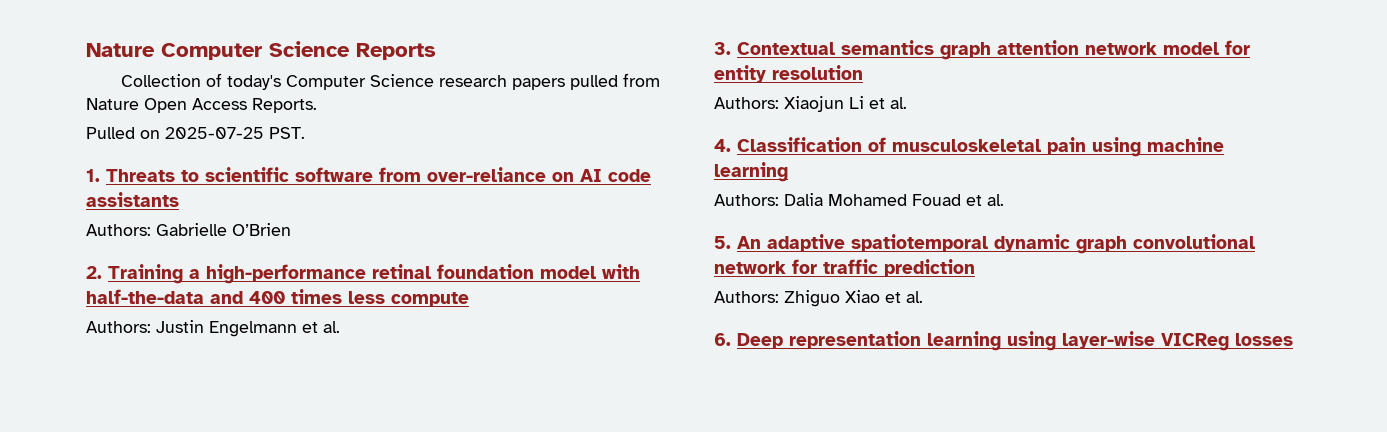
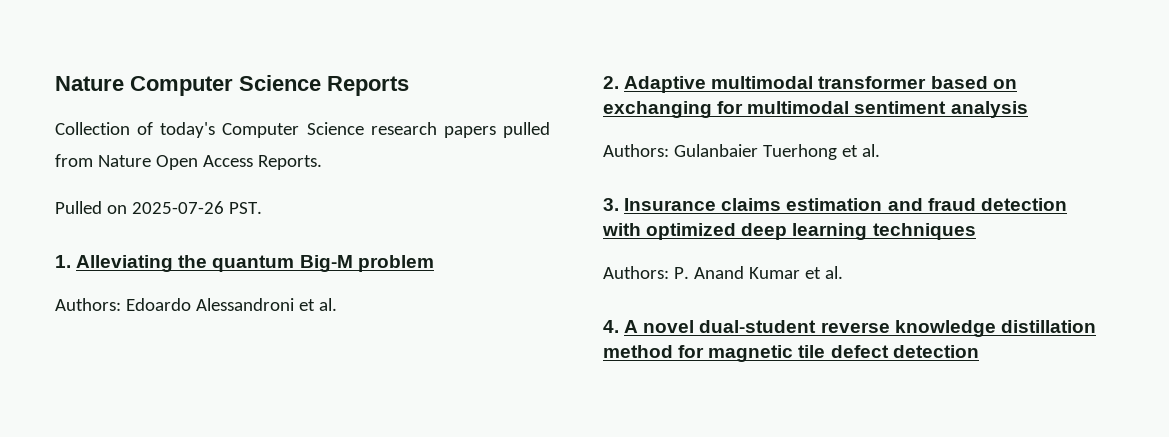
- Pulled on 2025-07-25 PST.
+ Pulled on 2025-07-26 PST.
- 1. Threats to scientific software from over-reliance on AI code assistants
- Authors: Gabrielle O’Brien
- 2. Training a high-performance retinal foundation model with half-the-data and 400 times less compute
- Authors: Justin Engelmann et al.
+ 1. Alleviating the quantum Big-M problem
+ Authors: Edoardo Alessandroni et al.
+ 2. Adaptive multimodal transformer based on exchanging for multimodal sentiment analysis
+ Authors: Gulanbaier Tuerhong et al.
- 3. Contextual semantics graph attention network model for entity resolution
- Authors: Xiaojun Li et al.
- 4. Classification of musculoskeletal pain using machine learning
- Authors: Dalia Mohamed Fouad et al.
- 5. An adaptive spatiotemporal dynamic graph convolutional network for traffic prediction
- Authors: Zhiguo Xiao et al.
- 6. Deep representation learning using layer-wise VICReg losses
+ 3. Insurance claims estimation and fraud detection with optimized deep learning techniques
+ Authors: P. Anand Kumar et al.
+ 4. A novel dual-student reverse knowledge distillation method for magnetic tile defect detection

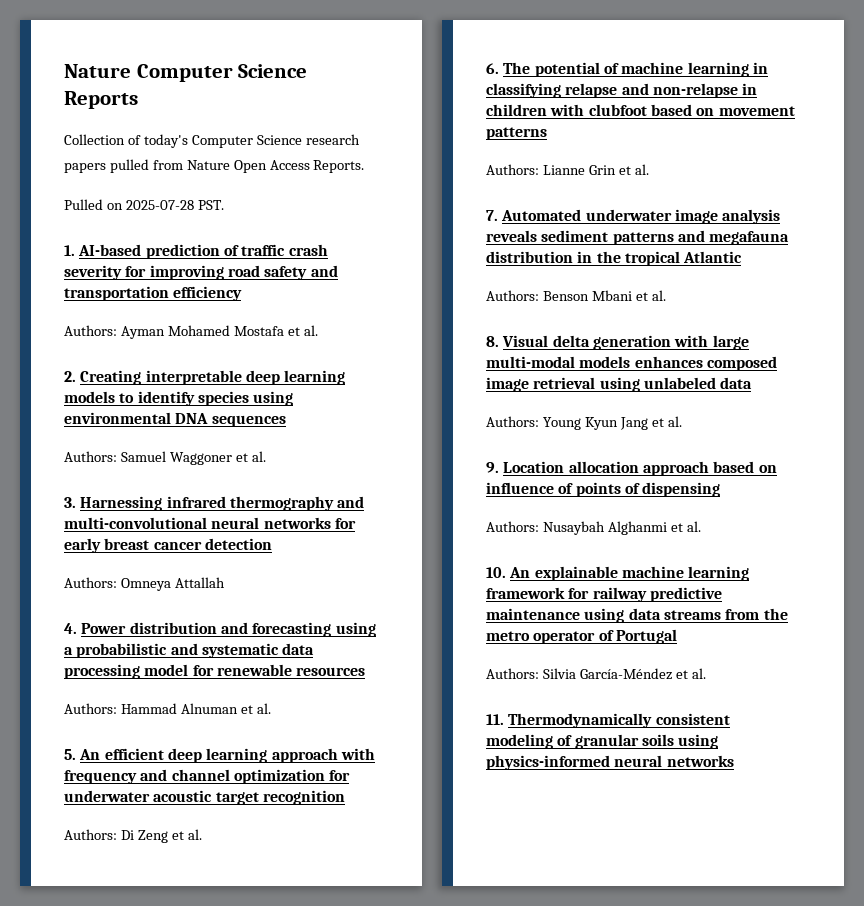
- Pulled on 2025-07-26 PST.
+ Pulled on 2025-07-28 PST.
- 1. Alleviating the quantum Big-M problem
- Authors: Edoardo Alessandroni et al.
- 2. Adaptive multimodal transformer based on exchanging for multimodal sentiment analysis
- Authors: Gulanbaier Tuerhong et al.
+ 1. AI-based prediction of traffic crash severity for improving road safety and transportation efficiency
+ Authors: Ayman Mohamed Mostafa et al.
+ 2. Creating interpretable deep learning models to identify species using environmental DNA sequences
+ Authors: Samuel Waggoner et al.
- 3. Insurance claims estimation and fraud detection with optimized deep learning techniques
- Authors: P. Anand Kumar et al.
- 4. A novel dual-student reverse knowledge distillation method for magnetic tile defect detection
+ 3. Harnessing infrared thermography and multi-convolutional neural networks for early breast cancer detection
+ Authors: Omneya Attallah
+ 4. Power distribution and forecasting using a probabilistic and systematic data processing model for renewable resources
+ Authors: Hammad Alnuman et al.
+ 5. An efficient deep learning approach with frequency and channel optimization for underwater acoustic target recognition
+ Authors: Di Zeng et al.
+ 6. The potential of machine learning in classifying relapse and non-relapse in children with clubfoot based on movement patterns
+ Authors: Lianne Grin et al.
+ 7. Automated underwater image analysis reveals sediment patterns and megafauna distribution in the tropical Atlantic
+ Authors: Benson Mbani et al.
+ 8. Visual delta generation with large multi-modal models enhances composed image retrieval using unlabeled data
+ Authors: Young Kyun Jang et al.
+ 9. Location allocation approach based on influence of points of dispensing
+ Authors: Nusaybah Alghanmi et al.
+ 10. An explainable machine learning framework for railway predictive maintenance using data streams from the metro operator of Portugal
+ Authors: Silvia García-Méndez et al.
+ 11. Thermodynamically consistent modeling of granular soils using physics-informed neural networks

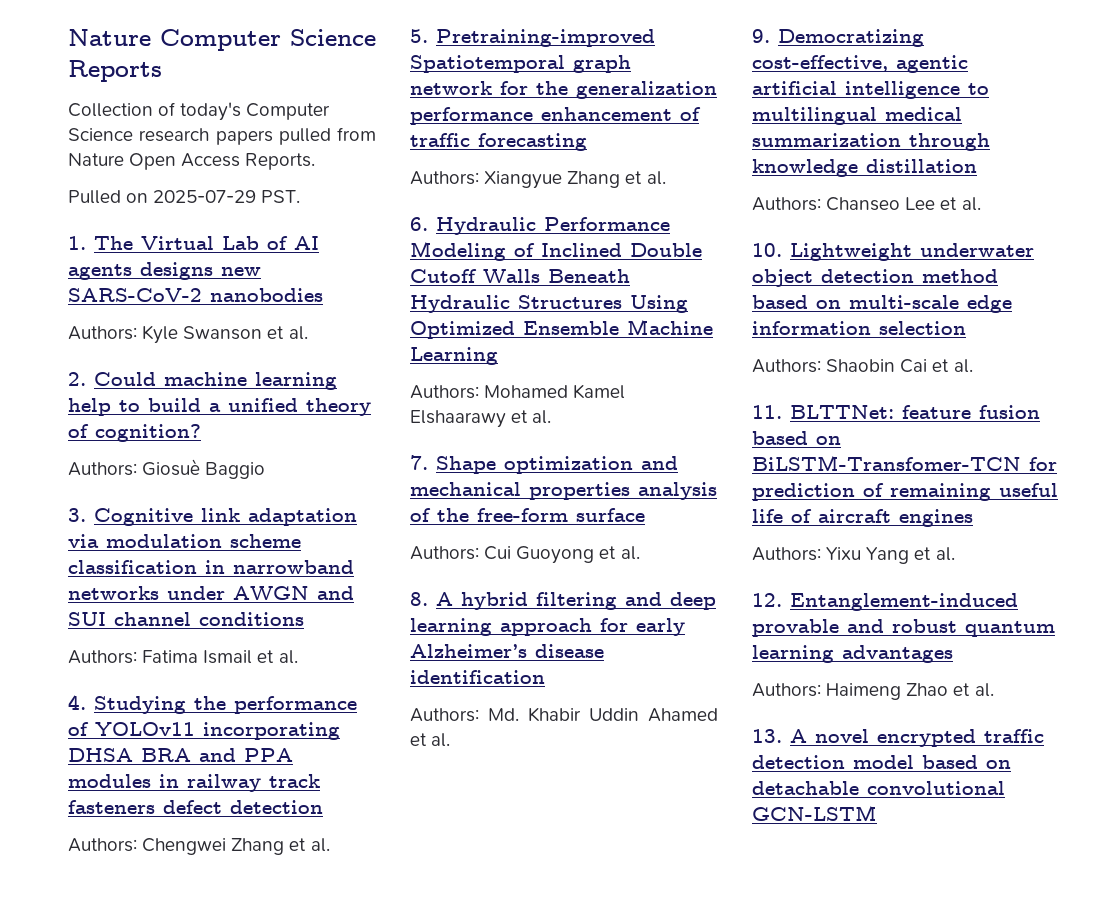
- Pulled on 2025-07-28 PST.
+ Pulled on 2025-07-29 PST.
- 1. AI-based prediction of traffic crash severity for improving road safety and transportation efficiency
- Authors: Ayman Mohamed Mostafa et al.
- 2. Creating interpretable deep learning models to identify species using environmental DNA sequences
- Authors: Samuel Waggoner et al.
- 3. Harnessing infrared thermography and multi-convolutional neural networks for early breast cancer detection
- Authors: Omneya Attallah
- 4. Power distribution and forecasting using a probabilistic and systematic data processing model for renewable resources
- Authors: Hammad Alnuman et al.
- 5. An efficient deep learning approach with frequency and channel optimization for underwater acoustic target recognition
- Authors: Di Zeng et al.
+ 1. The Virtual Lab of AI agents designs new SARS-CoV-2 nanobodies
+ Authors: Kyle Swanson et al.
+ 2. Could machine learning help to build a unified theory of cognition?
+ Authors: Giosuè Baggio
+ 3. Cognitive link adaptation via modulation scheme classification in narrowband networks under AWGN and SUI channel conditions
+ Authors: Fatima Ismail et al.
+ 4. Studying the performance of YOLOv11 incorporating DHSA BRA and PPA modules in railway track fasteners defect detection
+ Authors: Chengwei Zhang et al.
+ 5. Pretraining-improved Spatiotemporal graph network for the generalization performance enhancement of traffic forecasting
+ Authors: Xiangyue Zhang et al.
- 6. The potential of machine learning in classifying relapse and non-relapse in children with clubfoot based on movement patterns
- Authors: Lianne Grin et al.
- 7. Automated underwater image analysis reveals sediment patterns and megafauna distribution in the tropical Atlantic
- Authors: Benson Mbani et al.
+ 6. Hydraulic Performance Modeling of Inclined Double Cutoff Walls Beneath Hydraulic Structures Using Optimized Ensemble Machine Learning
+ Authors: Mohamed Kamel Elshaarawy et al.
+ 7. Shape optimization and mechanical properties analysis of the free-form surface
+ Authors: Cui Guoyong et al.
- 8. Visual delta generation with large multi-modal models enhances composed image retrieval using unlabeled data
- Authors: Young Kyun Jang et al.
- 9. Location allocation approach based on influence of points of dispensing
- Authors: Nusaybah Alghanmi et al.
+ 8. A hybrid filtering and deep learning approach for early Alzheimer’s disease identification
+ Authors: Md. Khabir Uddin Ahamed et al.
+ 9. Democratizing cost-effective, agentic artificial intelligence to multilingual medical summarization through knowledge distillation
+ Authors: Chanseo Lee et al.
- 10. An explainable machine learning framework for railway predictive maintenance using data streams from the metro operator of Portugal
- Authors: Silvia García-Méndez et al.
+ 10. Lightweight underwater object detection method based on multi-scale edge information selection
+ Authors: Shaobin Cai et al.
- 11. Thermodynamically consistent modeling of granular soils using physics-informed neural networks
+ 11. BLTTNet: feature fusion based on BiLSTM-Transfomer-TCN for prediction of remaining useful life of aircraft engines
+ Authors: Yixu Yang et al.
+ 12. Entanglement-induced provable and robust quantum learning advantages
+ Authors: Haimeng Zhao et al.
+ 13. A novel encrypted traffic detection model based on detachable convolutional GCN-LSTM

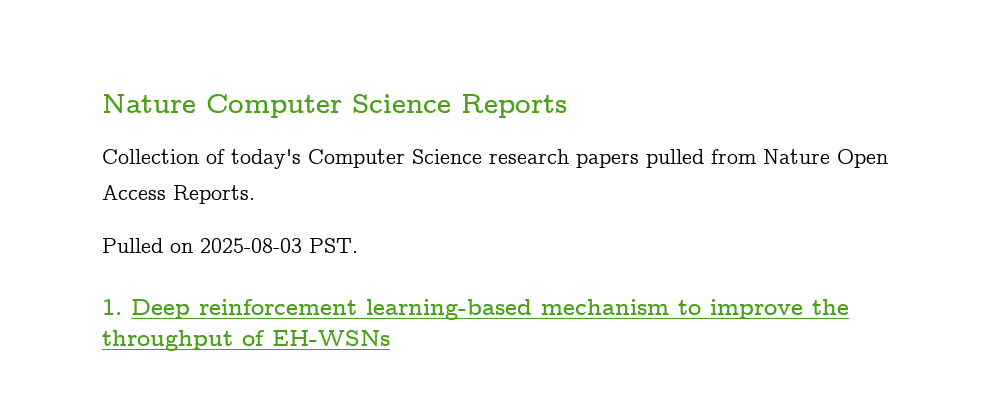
- Pulled on 2025-07-29 PST.
+ Pulled on 2025-08-03 PST.
- 1. The Virtual Lab of AI agents designs new SARS-CoV-2 nanobodies
- Authors: Kyle Swanson et al.
- 2. Could machine learning help to build a unified theory of cognition?
- Authors: Giosuè Baggio
- 3. Cognitive link adaptation via modulation scheme classification in narrowband networks under AWGN and SUI channel conditions
- Authors: Fatima Ismail et al.
- 4. Studying the performance of YOLOv11 incorporating DHSA BRA and PPA modules in railway track fasteners defect detection
- Authors: Chengwei Zhang et al.
- 5. Pretraining-improved Spatiotemporal graph network for the generalization performance enhancement of traffic forecasting
- Authors: Xiangyue Zhang et al.
- 6. Hydraulic Performance Modeling of Inclined Double Cutoff Walls Beneath Hydraulic Structures Using Optimized Ensemble Machine Learning
- Authors: Mohamed Kamel Elshaarawy et al.
- 7. Shape optimization and mechanical properties analysis of the free-form surface
- Authors: Cui Guoyong et al.
- 8. A hybrid filtering and deep learning approach for early Alzheimer’s disease identification
- Authors: Md. Khabir Uddin Ahamed et al.
- 9. Democratizing cost-effective, agentic artificial intelligence to multilingual medical summarization through knowledge distillation
- Authors: Chanseo Lee et al.
- 10. Lightweight underwater object detection method based on multi-scale edge information selection
- Authors: Shaobin Cai et al.
- 11. BLTTNet: feature fusion based on BiLSTM-Transfomer-TCN for prediction of remaining useful life of aircraft engines
- Authors: Yixu Yang et al.
- 12. Entanglement-induced provable and robust quantum learning advantages
- Authors: Haimeng Zhao et al.
- 13. A novel encrypted traffic detection model based on detachable convolutional GCN-LSTM
+ 1. Deep reinforcement learning-based mechanism to improve the throughput of EH-WSNs

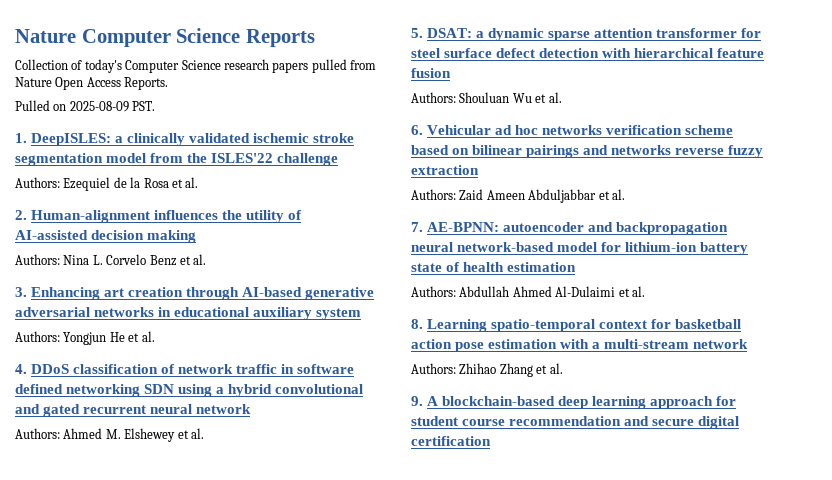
- Pulled on 2025-08-03 PST.
+ Pulled on 2025-08-09 PST.
- 1. Deep reinforcement learning-based mechanism to improve the throughput of EH-WSNs
+ 1. DeepISLES: a clinically validated ischemic stroke segmentation model from the ISLES'22 challenge
+ Authors: Ezequiel de la Rosa et al.
+ 2. Human-alignment influences the utility of AI-assisted decision making
+ Authors: Nina L. Corvelo Benz et al.
+ 3. Enhancing art creation through AI-based generative adversarial networks in educational auxiliary system
+ Authors: Yongjun He et al.
+ 4. DDoS classification of network traffic in software defined networking SDN using a hybrid convolutional and gated recurrent neural network
+ Authors: Ahmed M. Elshewey et al.
+ 5. DSAT: a dynamic sparse attention transformer for steel surface defect detection with hierarchical feature fusion
+ Authors: Shouluan Wu et al.
+ 6. Vehicular ad hoc networks verification scheme based on bilinear pairings and networks reverse fuzzy extraction
+ Authors: Zaid Ameen Abduljabbar et al.
+ 7. AE-BPNN: autoencoder and backpropagation neural network-based model for lithium-ion battery state of health estimation
+ Authors: Abdullah Ahmed Al-Dulaimi et al.
+ 8. Learning spatio-temporal context for basketball action pose estimation with a multi-stream network
+ Authors: Zhihao Zhang et al.
+ 9. A blockchain-based deep learning approach for student course recommendation and secure digital certification

